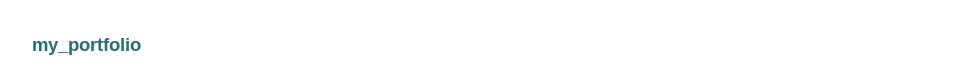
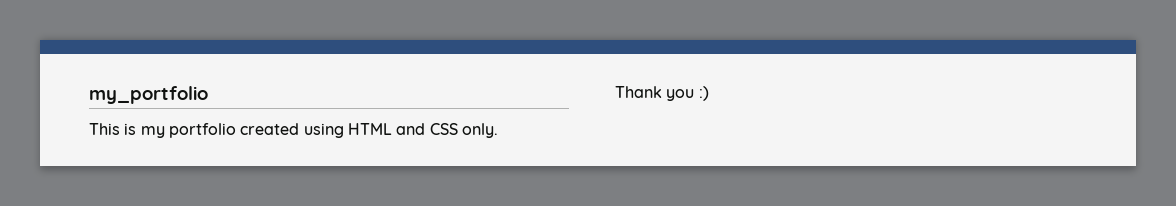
+ This is my portfolio created using HTML and CSS only.
+ Thank you :)

